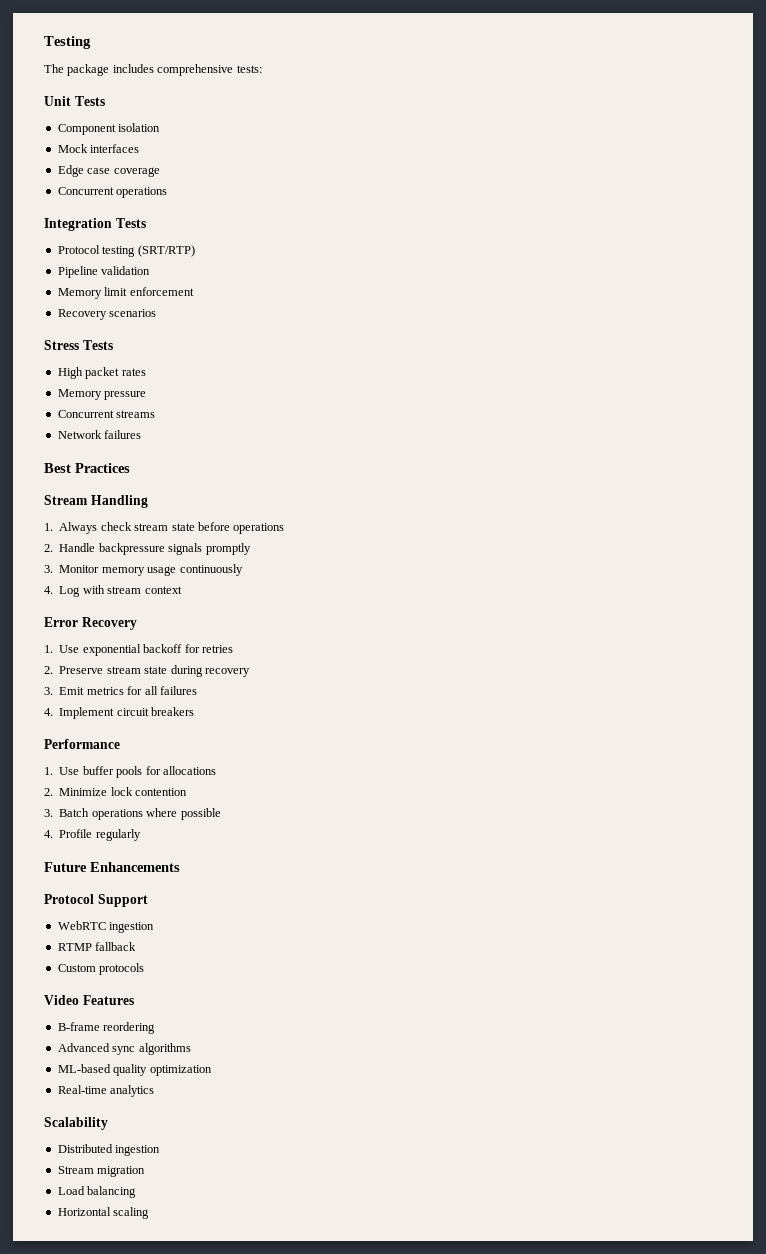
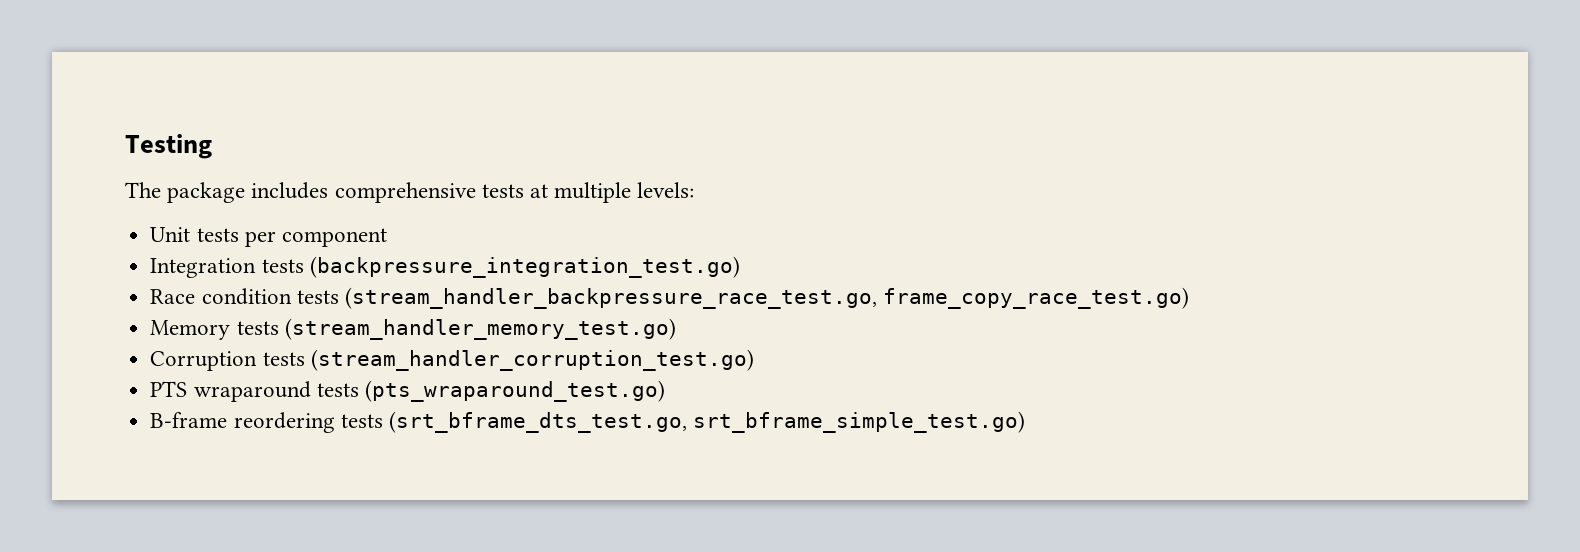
- The package includes comprehensive tests:
- Unit Tests
- Component isolation
- Mock interfaces
- Edge case coverage
- Concurrent operations
- Integration Tests
- Protocol testing (SRT/RTP)
- Pipeline validation
- Memory limit enforcement
- Recovery scenarios
- Stress Tests
- High packet rates
- Memory pressure
- Concurrent streams
- Network failures
- Best Practices
- Stream Handling
- 1. Always check stream state before operations
- 2. Handle backpressure signals promptly
- 3. Monitor memory usage continuously
- 4. Log with stream context
- Error Recovery
- 1. Use exponential backoff for retries
- 2. Preserve stream state during recovery
- 3. Emit metrics for all failures
- 4. Implement circuit breakers
- Performance
- 1. Use buffer pools for allocations
- 2. Minimize lock contention
- 3. Batch operations where possible
- 4. Profile regularly
- Future Enhancements
- Protocol Support
- WebRTC ingestion
- RTMP fallback
- Custom protocols
- Video Features
- B-frame reordering
- Advanced sync algorithms
- ML-based quality optimization
- Real-time analytics
- Scalability
- Distributed ingestion
- Stream migration
- Load balancing
- Horizontal scaling
+ The package includes comprehensive tests at multiple levels:
+ Unit tests per component
+ Integration tests (backpressure_integration_test.go)
+ Race condition tests (stream_handler_backpressure_race_test.go, frame_copy_race_test.go)
+ Memory tests (stream_handler_memory_test.go)
+ Corruption tests (stream_handler_corruption_test.go)
+ PTS wraparound tests (pts_wraparound_test.go)
+ B-frame reordering tests (srt_bframe_dts_test.go, srt_bframe_simple_test.go)

